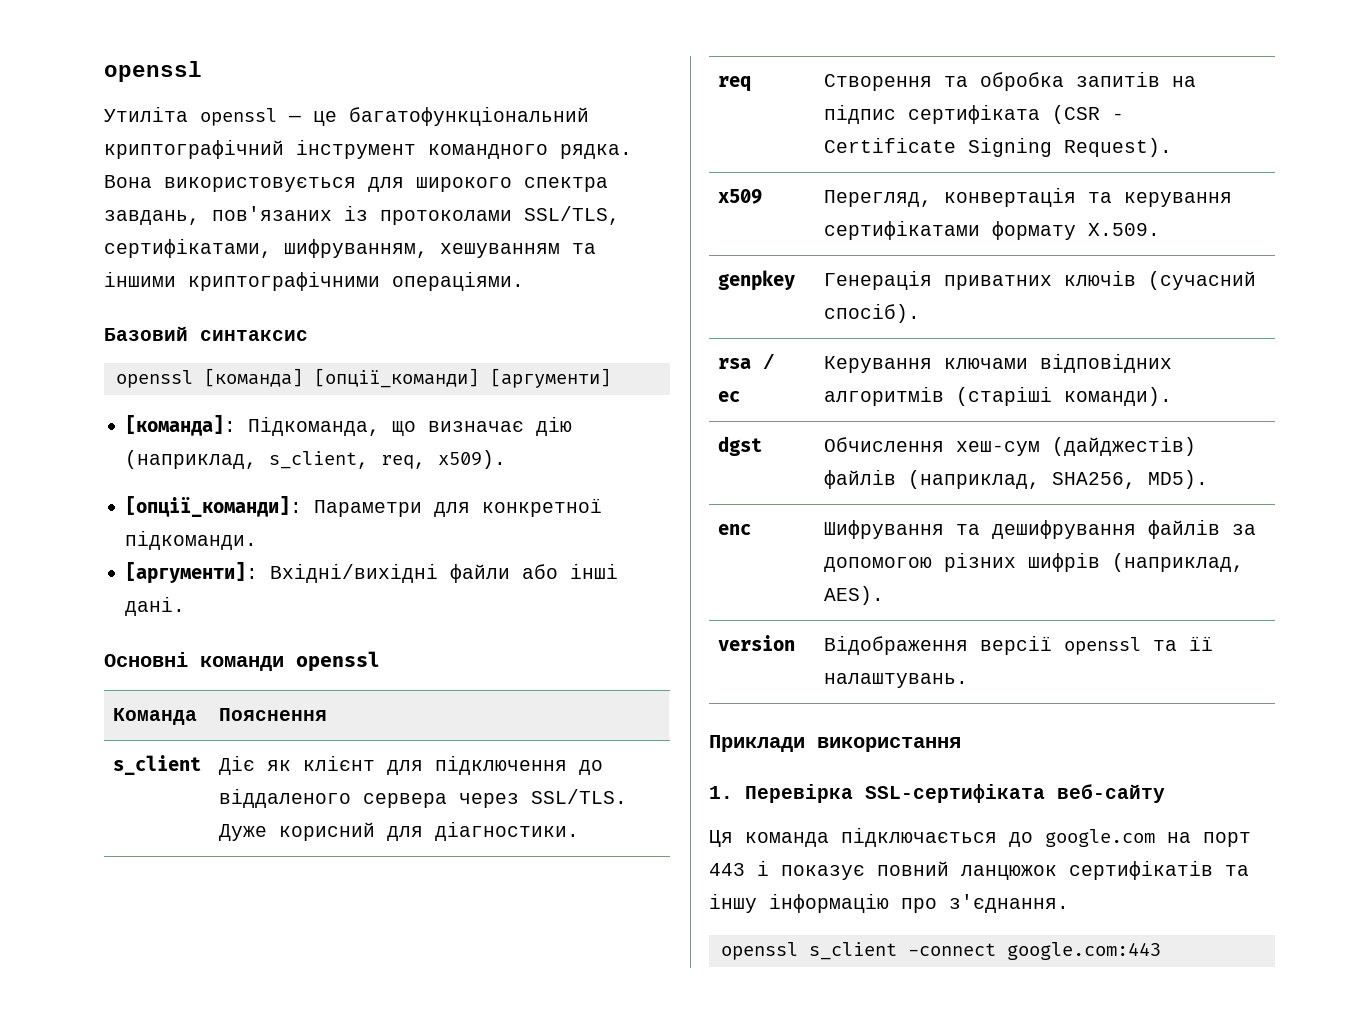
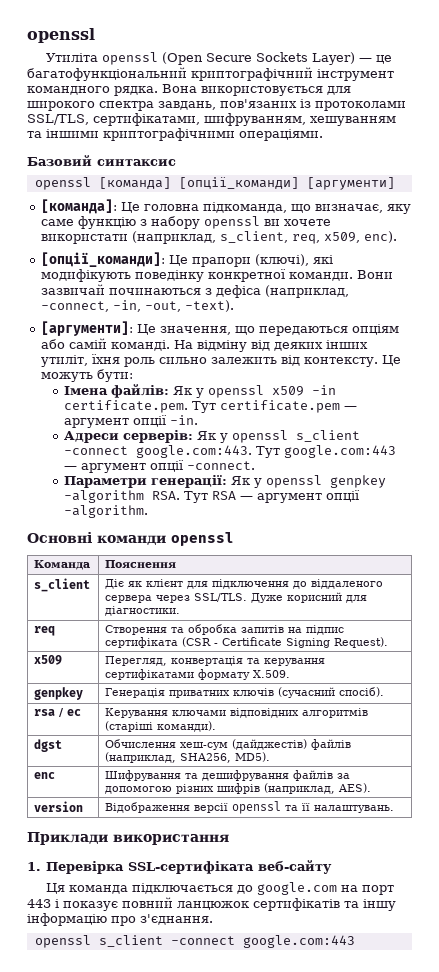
- Утиліта openssl — це багатофункціональний криптографічний інструмент командного рядка.
+ Утиліта openssl (Open Secure Sockets Layer) — це багатофункціональний криптографічний інструмент командного рядка.
- [команда]: Підкоманда, що визначає дію (наприклад, s_client, req, x509).
+ [команда]: Це головна підкоманда, що визначає, яку саме функцію з набору openssl ви хочете використати (наприклад, s_client, req, x509, enc).
- [опції_команди]: Параметри для конкретної підкоманди.
- [аргументи]: Вхідні/вихідні файли або інші дані.
+ [опції_команди]: Це прапори (ключі), які модифікують поведінку конкретної команди. Вони зазвичай починаються з дефіса (наприклад, -connect, -in, -out, -text).
+ [аргументи]: Це значення, що передаються опціям або самій команді. На відміну від деяких інших утиліт, їхня роль сильно залежить від контексту. Це можуть бути:
+ Імена файлів: Як у openssl x509 -in certificate.pem. Тут certificate.pem — аргумент опції -in.
+ Адреси серверів: Як у openssl s_client -connect google.com:443. Тут google.com:443 — аргумент опції -connect.
+ Параметри генерації: Як у openssl genpkey -algorithm RSA. Тут RSA — аргумент опції -algorithm.

